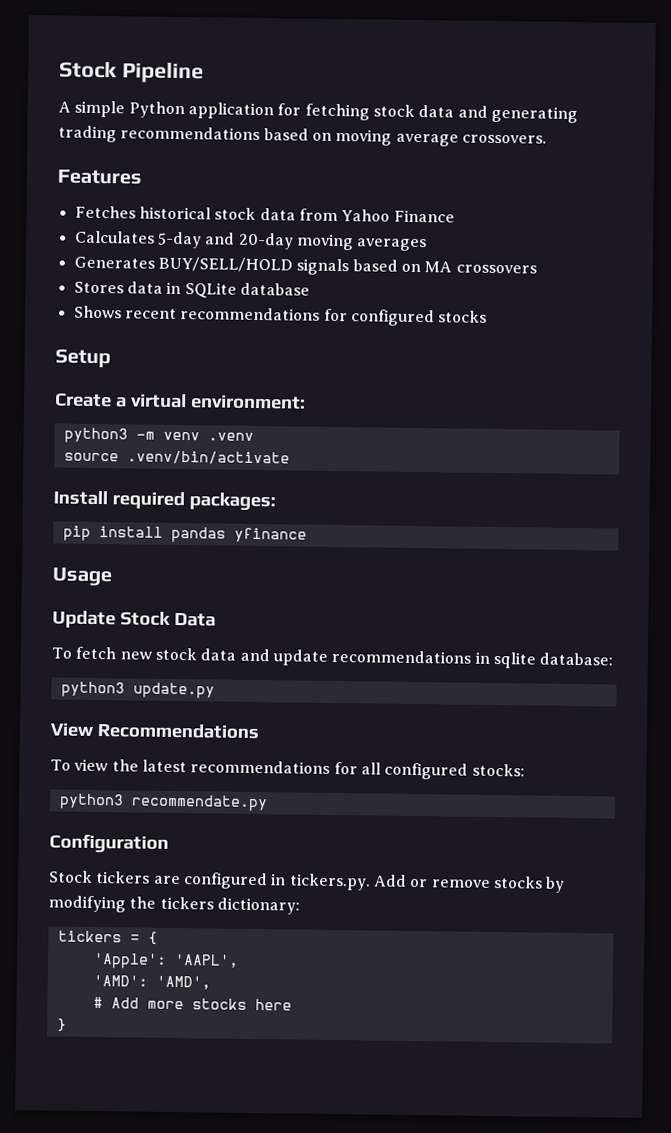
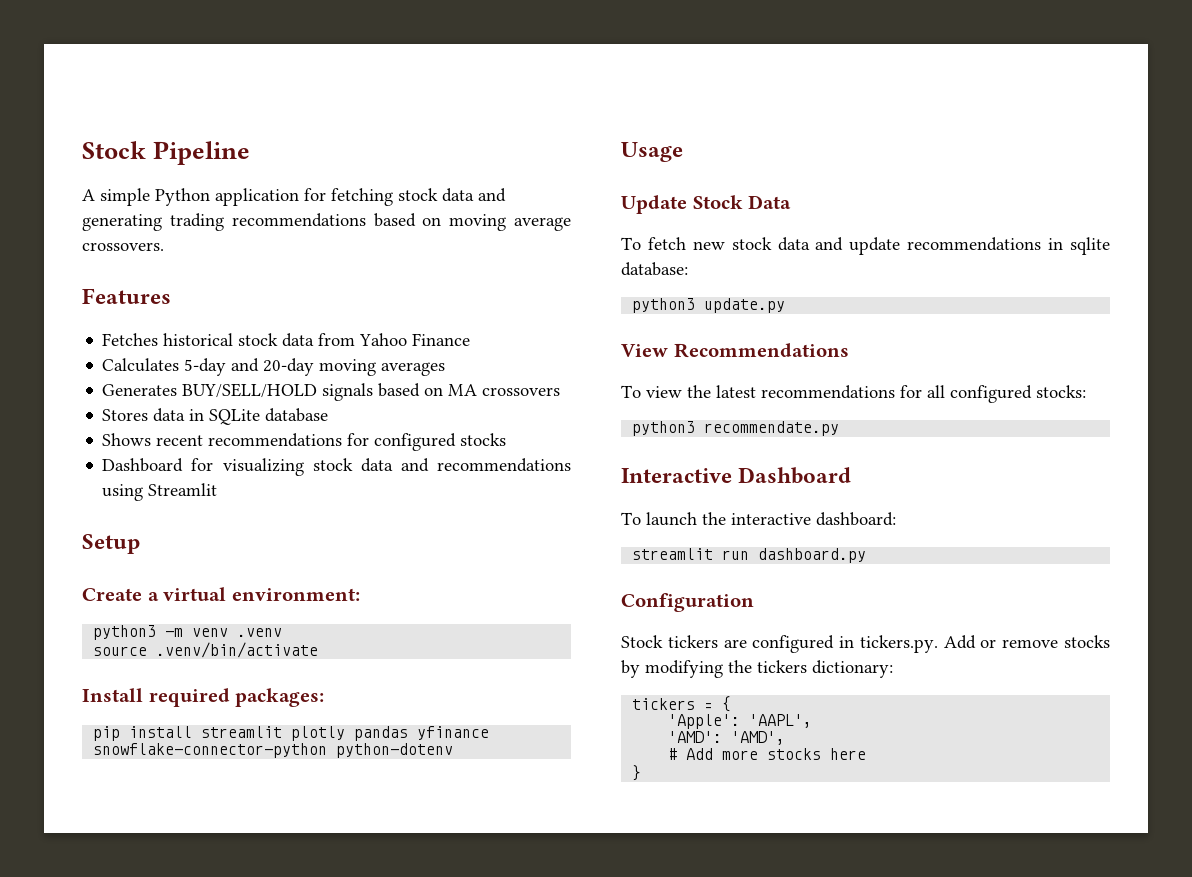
+ Dashboard for visualizing stock data and recommendations using Streamlit
- pip install pandas yfinance
+ pip install streamlit plotly pandas yfinance snowflake-connector-python python-dotenv
+ Interactive Dashboard
+ To launch the interactive dashboard:
+ streamlit run dashboard.py

